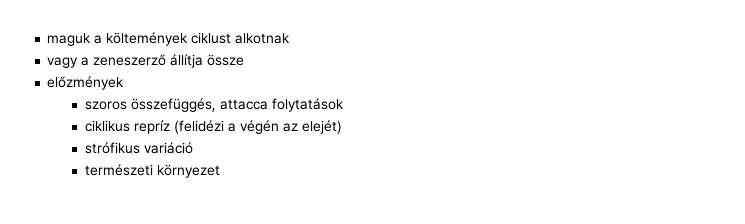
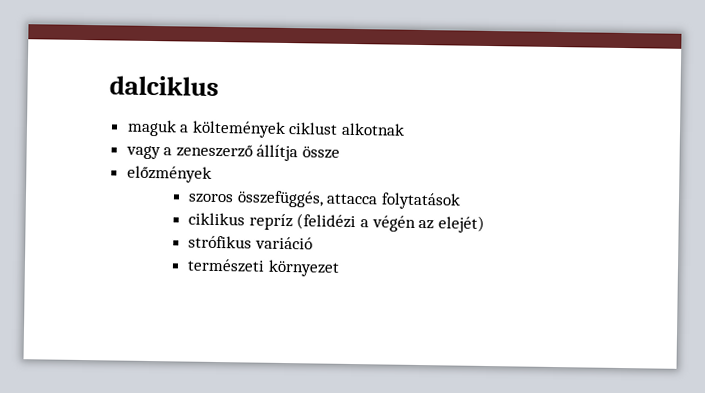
+ dalciklus

